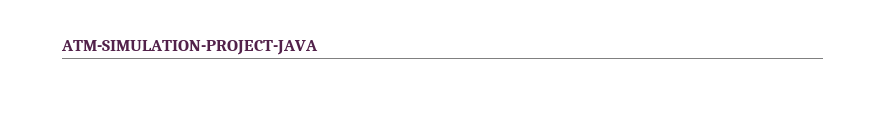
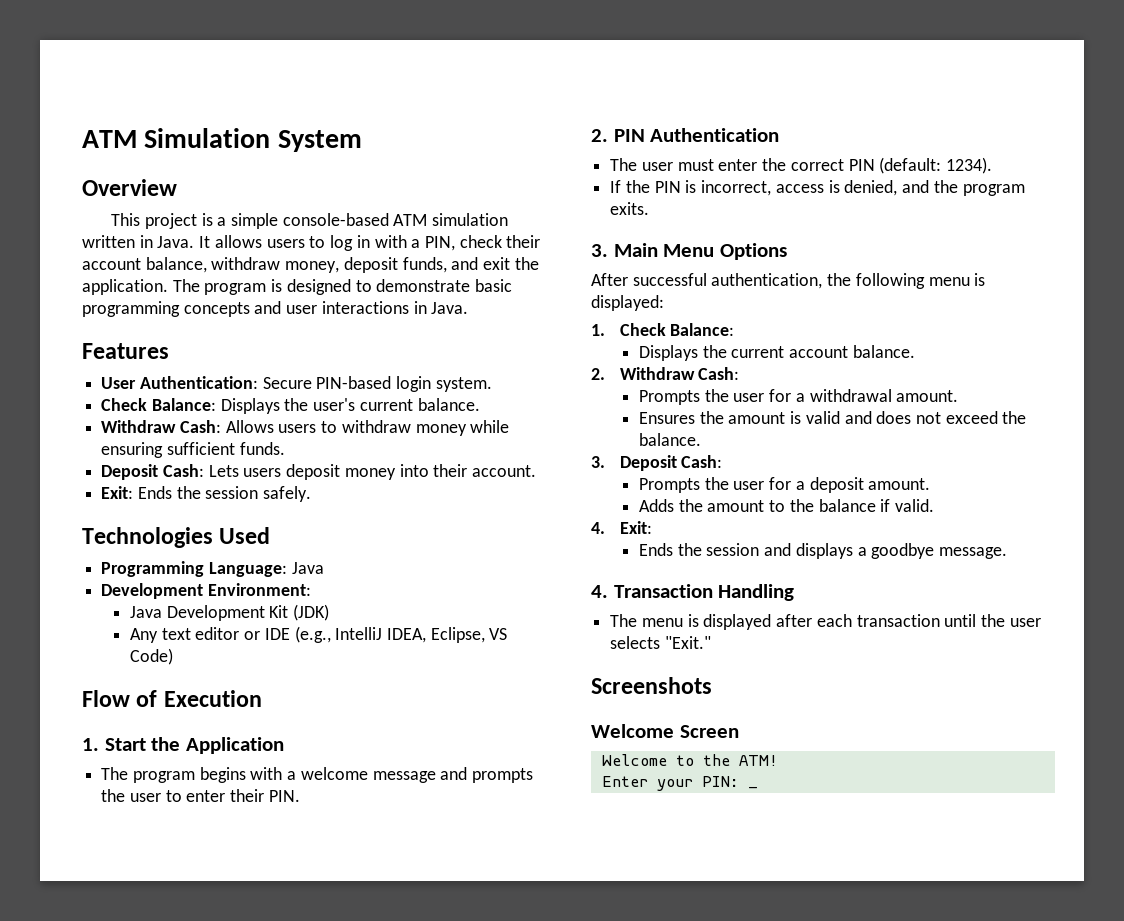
- ATM-SIMULATION-PROJECT-JAVA
+ ATM Simulation System
+ Overview
+ This project is a simple console-based ATM simulation written in Java. It allows users to log in with a PIN, check their account balance, withdraw money, deposit funds, and exit the application. The program is designed to demonstrate basic programming concepts and user interactions in Java.
+ Features
+ User Authentication: Secure PIN-based login system.
+ Check Balance: Displays the user's current balance.
+ Withdraw Cash: Allows users to withdraw money while ensuring sufficient funds.
+ Deposit Cash: Lets users deposit money into their account.
+ Exit: Ends the session safely.
+ Technologies Used
+ Programming Language: Java
+ Development Environment:
+ Java Development Kit (JDK)
+ Any text editor or IDE (e.g., IntelliJ IDEA, Eclipse, VS Code)
+ Flow of Execution
+ 1. Start the Application
+ The program begins with a welcome message and prompts the user to enter their PIN.
+ 2. PIN Authentication
+ The user must enter the correct PIN (default: 1234).
+ If the PIN is incorrect, access is denied, and the program exits.
+ 3. Main Menu Options
+ After successful authentication, the following menu is displayed:
+ 1. Check Balance:
+ Displays the current account balance.
+ 2. Withdraw Cash:
+ Prompts the user for a withdrawal amount.
+ Ensures the amount is valid and does not exceed the balance.
+ 3. Deposit Cash:
+ Prompts the user for a deposit amount.
+ Adds the amount to the balance if valid.
+ 4. Exit:
+ Ends the session and displays a goodbye message.
+ 4. Transaction Handling
+ The menu is displayed after each transaction until the user selects "Exit."
+ Screenshots
+ Welcome Screen
+ Welcome to the ATM!
+ Enter your PIN: _

